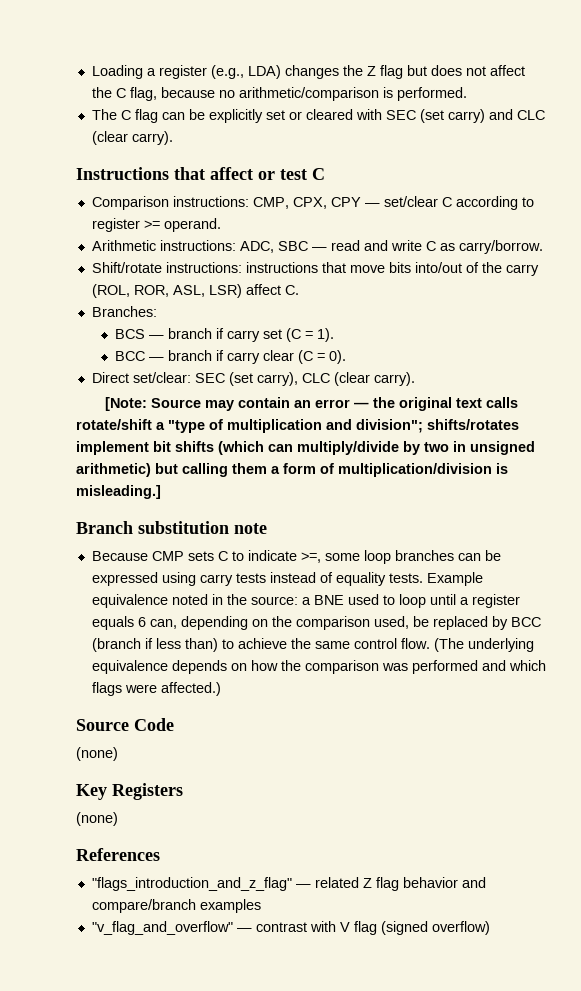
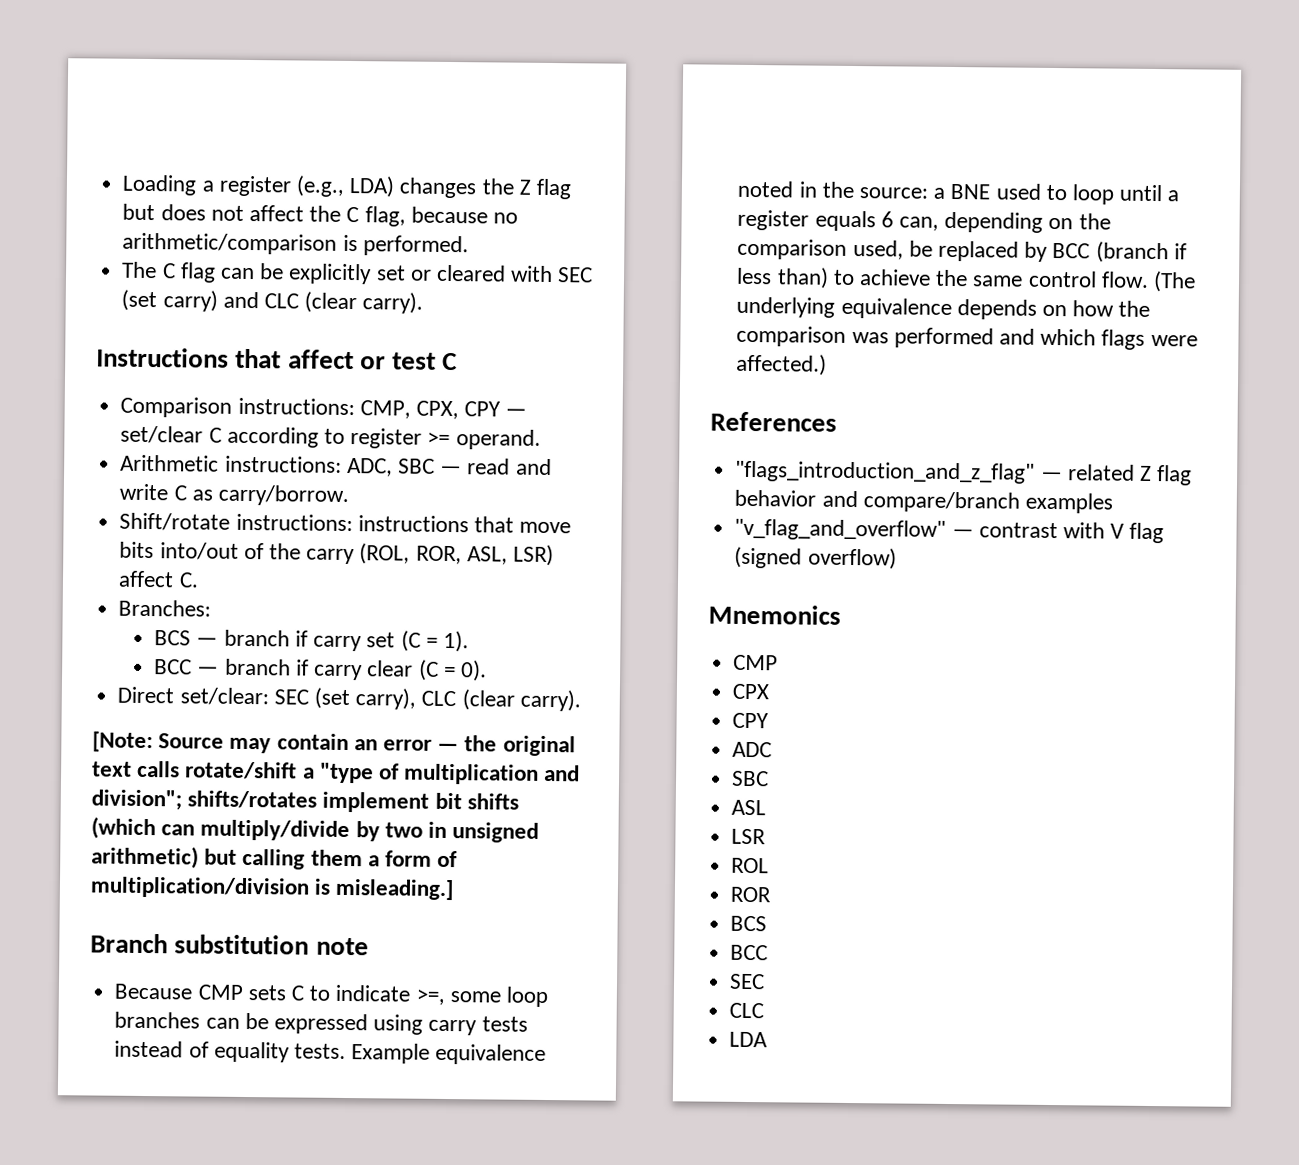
- Source Code
- (none)
- Key Registers
- (none)
+ Mnemonics
+ CMP
+ CPX
+ CPY
+ ADC
+ SBC
+ ASL
+ LSR
+ ROL
+ ROR
+ BCS
+ BCC
+ SEC
+ CLC
+ LDA

